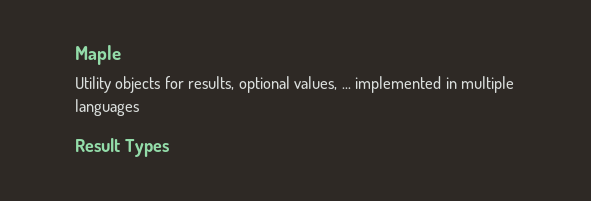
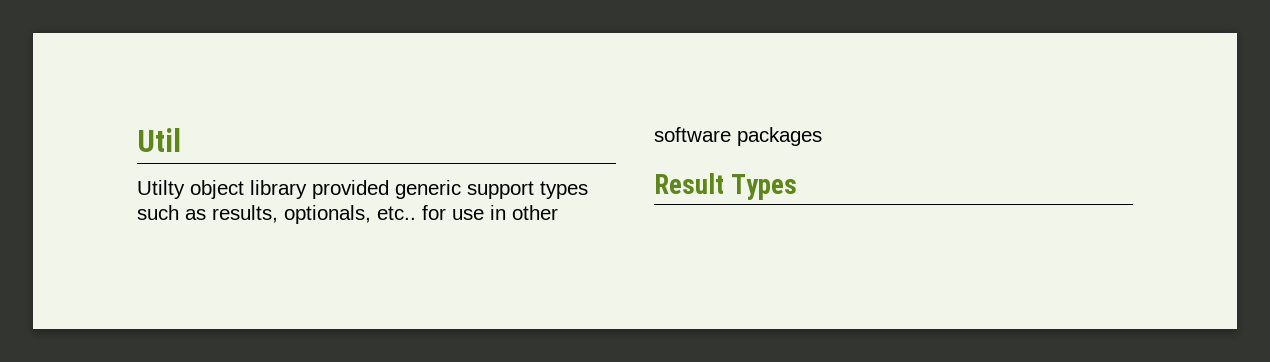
- Maple
- Utility objects for results, optional values, ... implemented in multiple languages
+ Util
+ Utilty object library provided generic support types such as results, optionals, etc.. for use in other software packages

